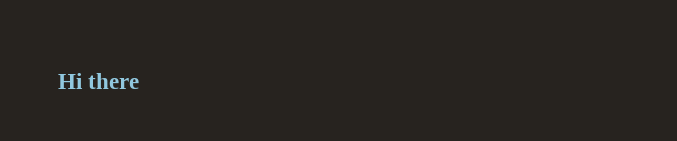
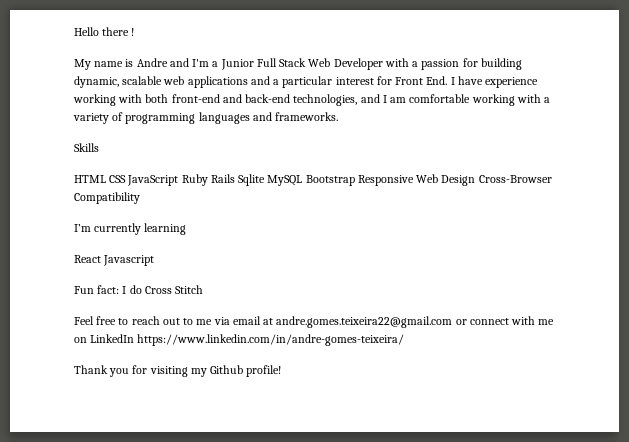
- Hi there
+ Hello there !
+ My name is Andre and I'm a Junior Full Stack Web Developer with a passion for building dynamic, scalable web applications and a particular interest for Front End. I have experience working with both front-end and back-end technologies, and I am comfortable working with a variety of programming languages and frameworks.
+ Skills
+ HTML CSS JavaScript Ruby Rails Sqlite MySQL Bootstrap Responsive Web Design Cross-Browser Compatibility
+ I’m currently learning
+ React Javascript
+ Fun fact: I do Cross Stitch
+ Feel free to reach out to me via email at andre.gomes.teixeira22@gmail.com or connect with me on LinkedIn https://www.linkedin.com/in/andre-gomes-teixeira/
+ Thank you for visiting my Github profile!

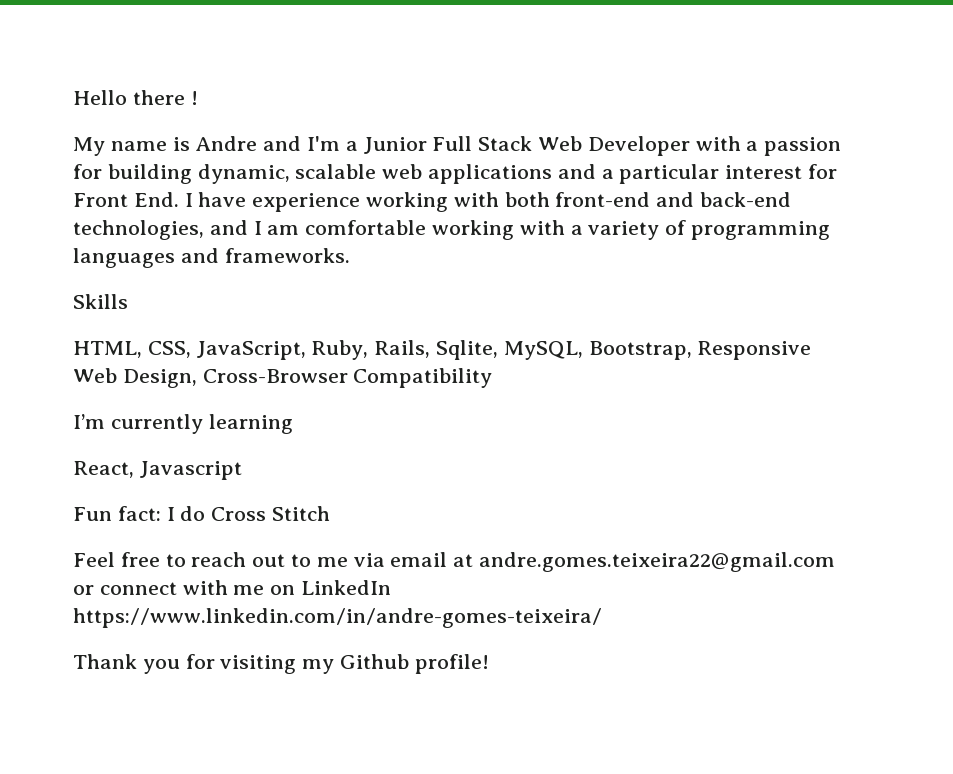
- HTML CSS JavaScript Ruby Rails Sqlite MySQL Bootstrap Responsive Web Design Cross-Browser Compatibility
+ HTML, CSS, JavaScript, Ruby, Rails, Sqlite, MySQL, Bootstrap, Responsive Web Design, Cross-Browser Compatibility
- React Javascript
+ React, Javascript

